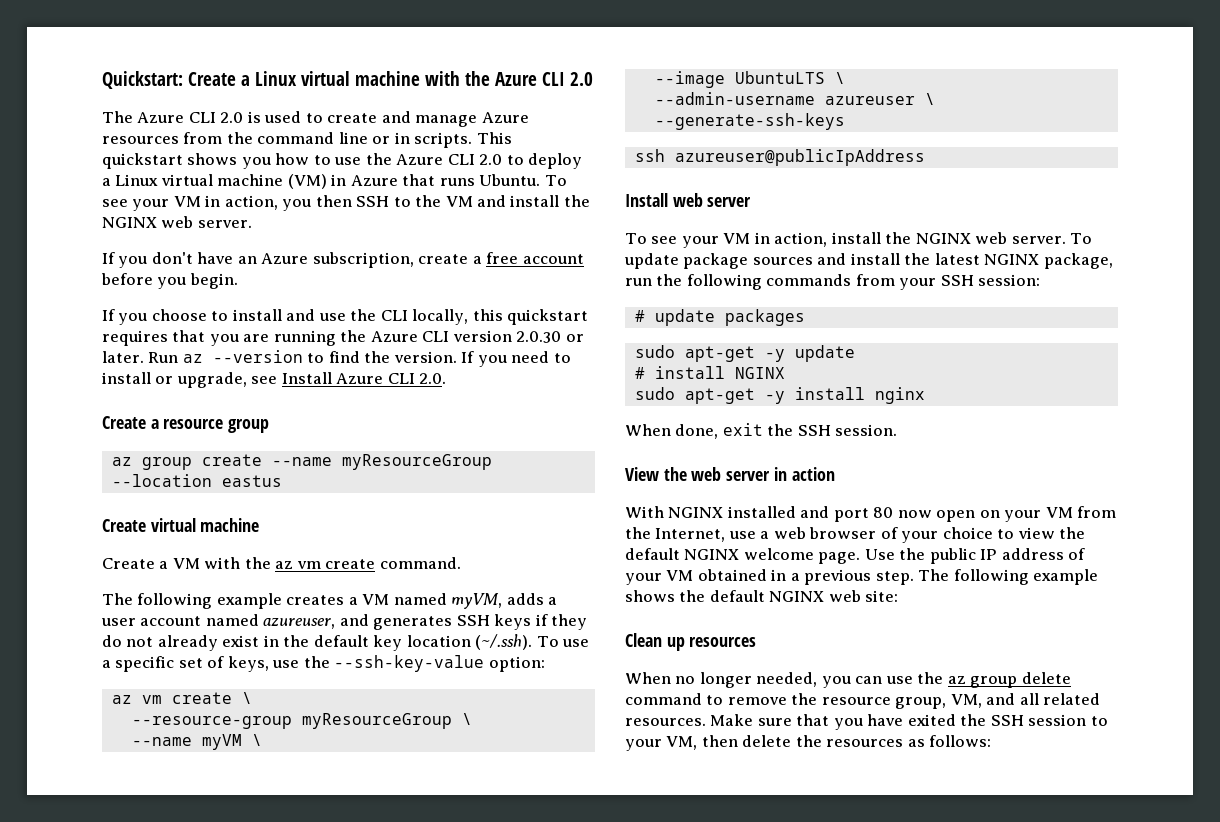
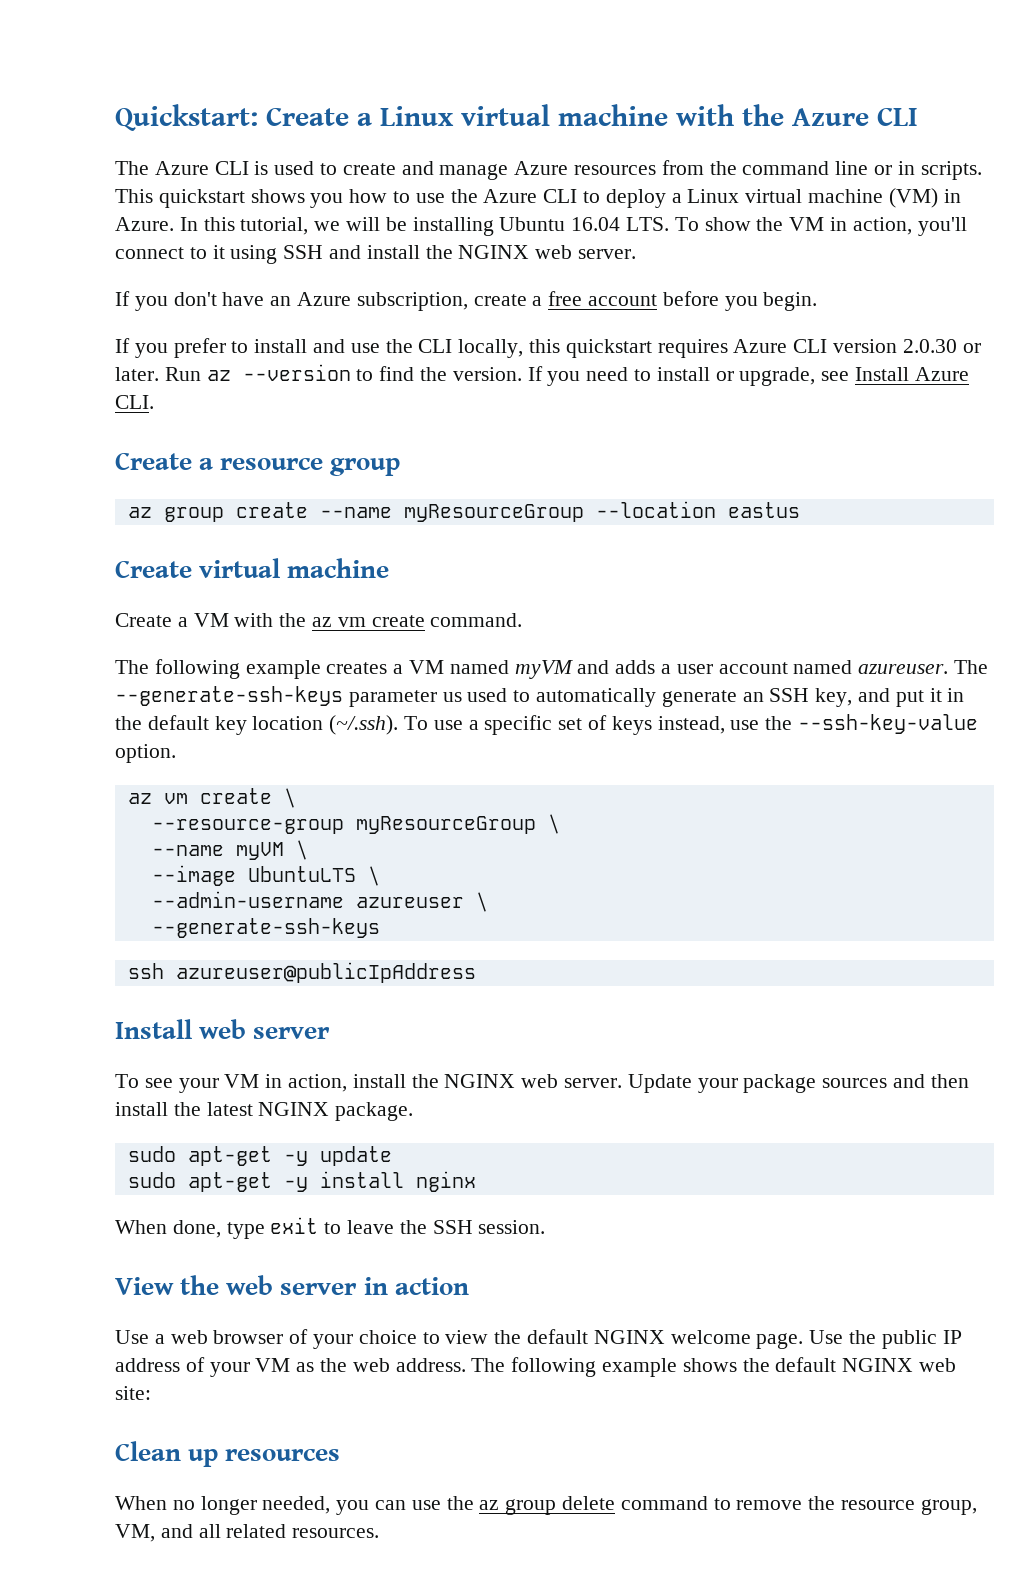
- Quickstart: Create a Linux virtual machine with the Azure CLI 2.0
+ Quickstart: Create a Linux virtual machine with the Azure CLI
- The Azure CLI 2.0 is used to create and manage Azure resources from the command line or in scripts.
+ The Azure CLI is used to create and manage Azure resources from the command line or in scripts.
- This quickstart shows you how to use the Azure CLI 2.0 to deploy a Linux virtual machine (VM) in Azure that runs Ubuntu. To see your VM in action, you then SSH to the VM and install the NGINX web server.
+ This quickstart shows you how to use the Azure CLI to deploy a Linux virtual machine (VM) in Azure. In this tutorial, we will be installing Ubuntu 16.04 LTS. To show the VM in action, you'll connect to it using SSH and install the NGINX web server.
- If you choose to install and use the CLI locally, this quickstart requires that you are running the Azure CLI version 2.0.30 or later.
+ If you prefer to install and use the CLI locally, this quickstart requires Azure CLI version 2.0.30 or later.
- If you need to install or upgrade, see Install Azure CLI 2.0.
+ If you need to install or upgrade, see Install Azure CLI.
- The following example creates a VM named myVM, adds a user account named azureuser, and generates SSH keys if they do not already exist in the default key location (~/.ssh). To use a specific set of keys, use the --ssh-key-value option:
+ The following example creates a VM named myVM and adds a user account named azureuser. The --generate-ssh-keys parameter us used to automatically generate an SSH key, and put it in the default key location (~/.ssh). To use a specific set of keys instead, use the --ssh-key-value option.
- To update package sources and install the latest NGINX package, run the following commands from your SSH session:
- # update packages
+ Update your package sources and then install the latest NGINX package.
- # install NGINX
- When done, exit the SSH session.
+ When done, type exit to leave the SSH session.
- With NGINX installed and port 80 now open on your VM from the Internet, use a web browser of your choice to view the default NGINX welcome page.
+ Use a web browser of your choice to view the default NGINX welcome page.
- Use the public IP address of your VM obtained in a previous step.
+ Use the public IP address of your VM as the web address.
- Make sure that you have exited the SSH session to your VM, then delete the resources as follows:

